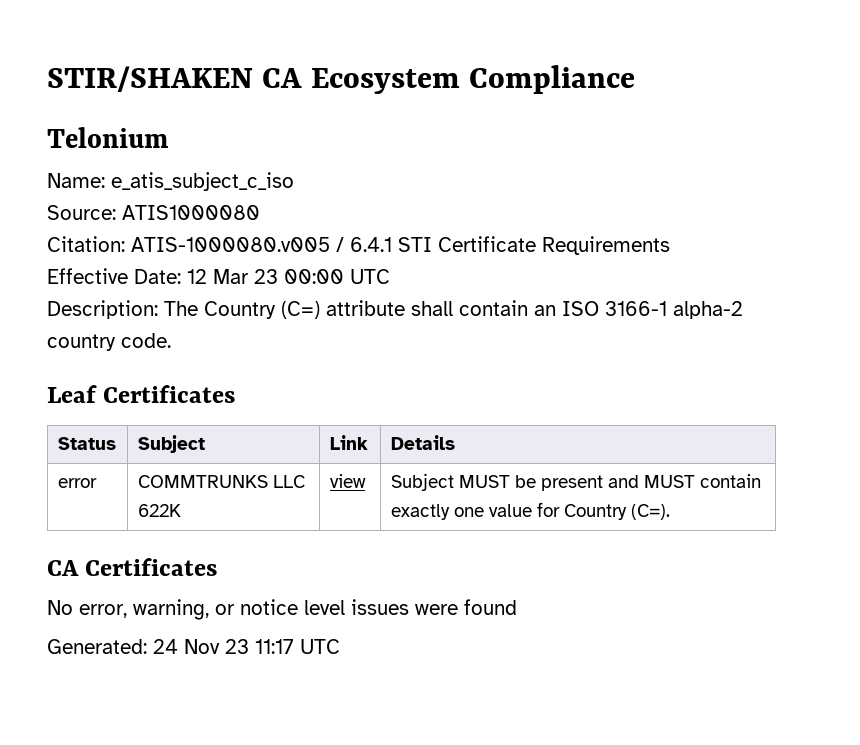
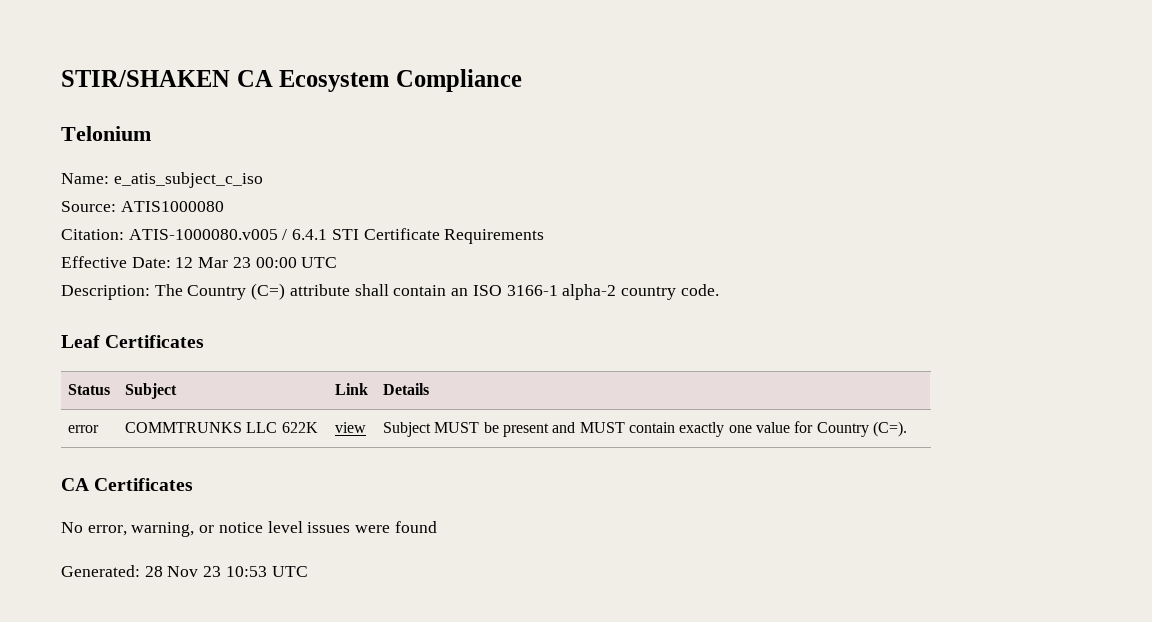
- Generated: 24 Nov 23 11:17 UTC
+ Generated: 28 Nov 23 10:53 UTC

